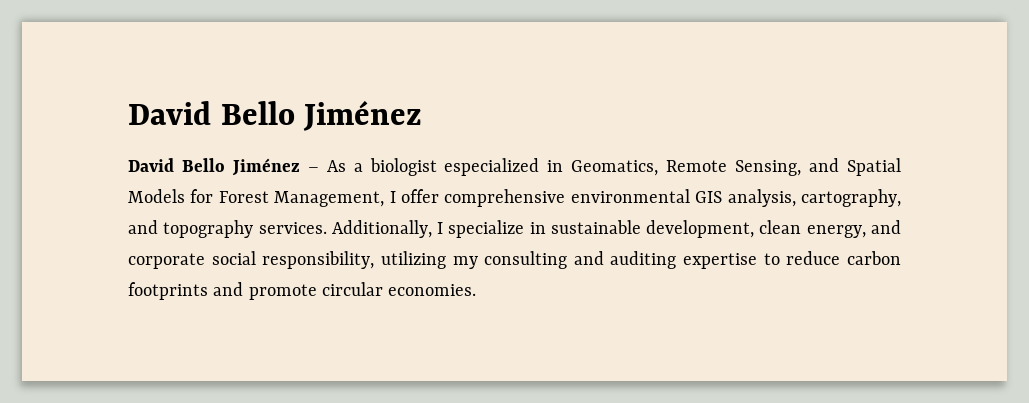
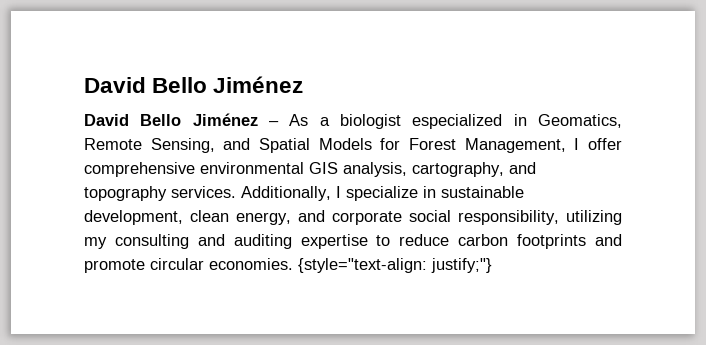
+ {style="text-align: justify;"}

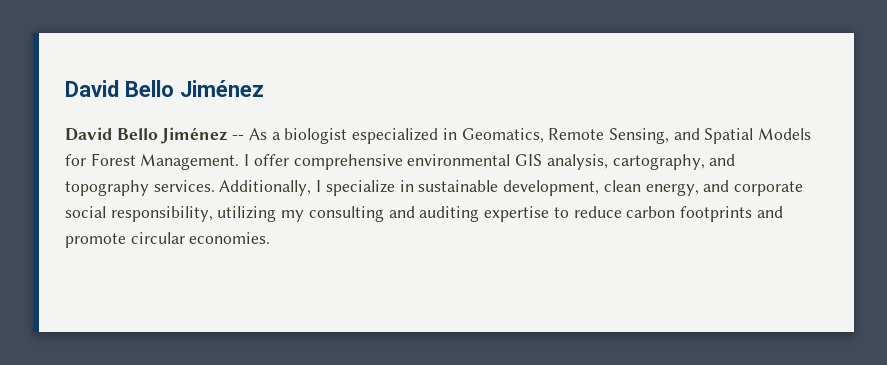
- David Bello Jiménez – As a biologist especialized in Geomatics, Remote Sensing, and Spatial Models for Forest Management, I offer comprehensive environmental GIS analysis, cartography, and topography services.
+ David Bello Jiménez -- As a biologist especialized in Geomatics, Remote Sensing, and Spatial Models for Forest Management. I offer comprehensive environmental GIS analysis, cartography, and topography services.
- {style="text-align: justify;"}

